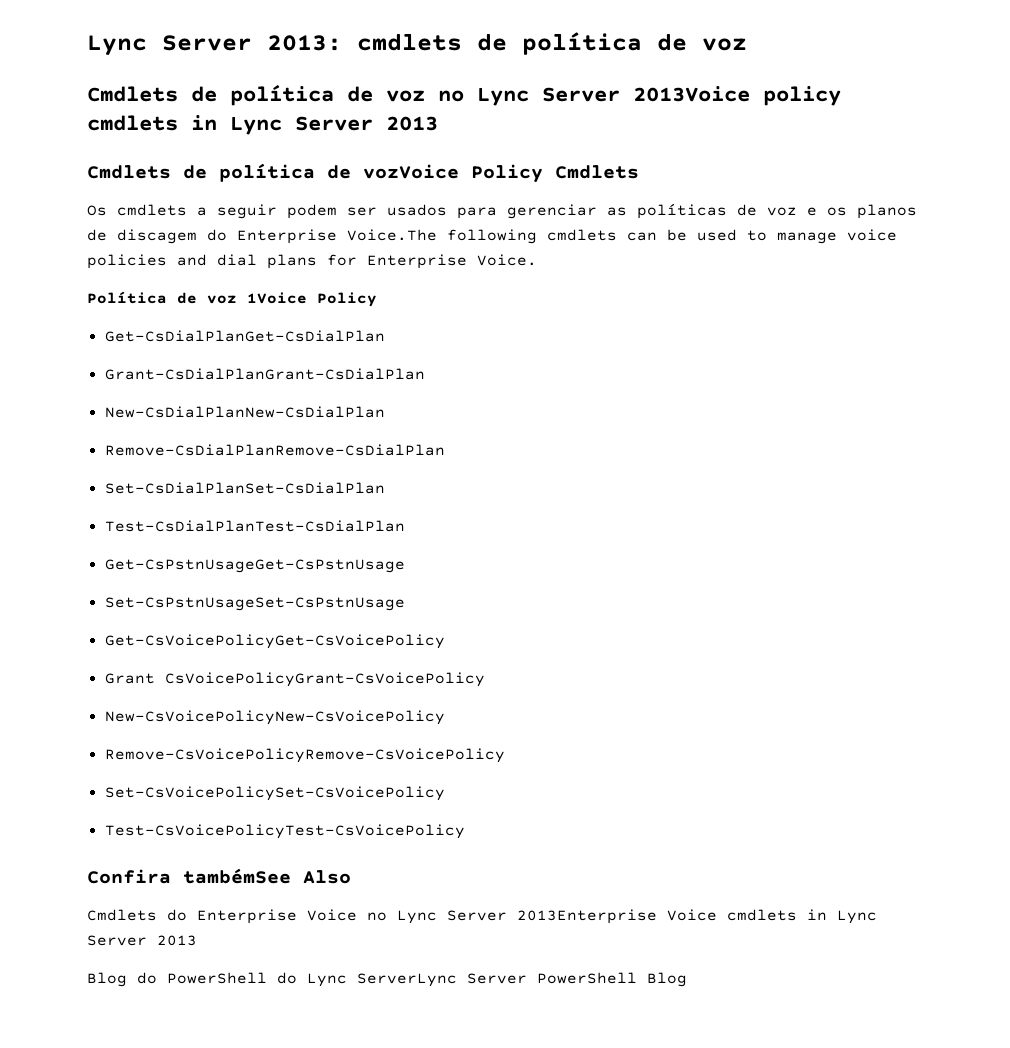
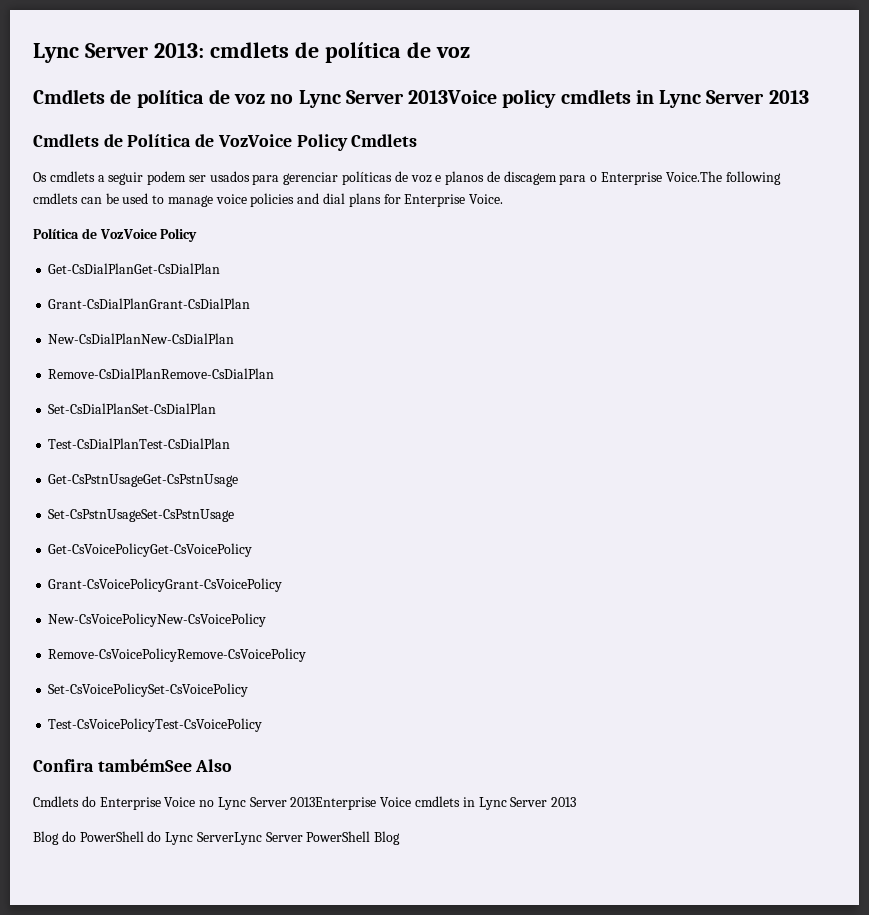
- Cmdlets de política de vozVoice Policy Cmdlets
+ Cmdlets de Política de VozVoice Policy Cmdlets
- Os cmdlets a seguir podem ser usados para gerenciar as políticas de voz e os planos de discagem do Enterprise Voice.The following cmdlets can be used to manage voice policies and dial plans for Enterprise Voice.
- Política de voz 1Voice Policy
+ Os cmdlets a seguir podem ser usados para gerenciar políticas de voz e planos de discagem para o Enterprise Voice.The following cmdlets can be used to manage voice policies and dial plans for Enterprise Voice.
+ Política de VozVoice Policy
- Grant CsVoicePolicyGrant-CsVoicePolicy
+ Grant-CsVoicePolicyGrant-CsVoicePolicy

